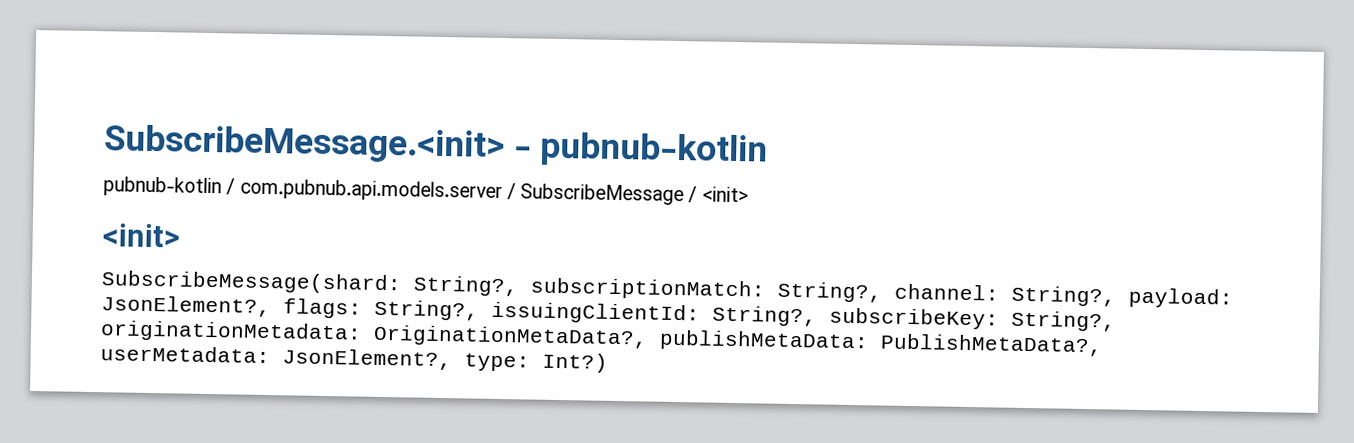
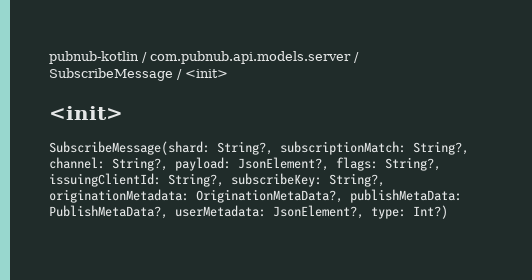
- SubscribeMessage.<init> - pubnub-kotlin

